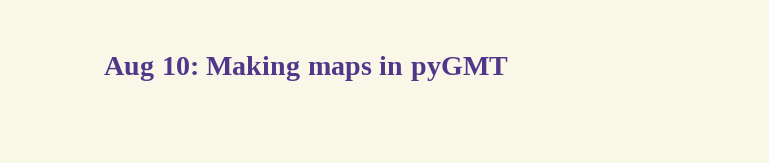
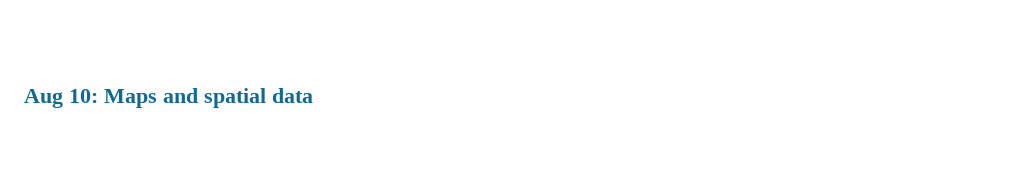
- Aug 10: Making maps in pyGMT
+ Aug 10: Maps and spatial data

